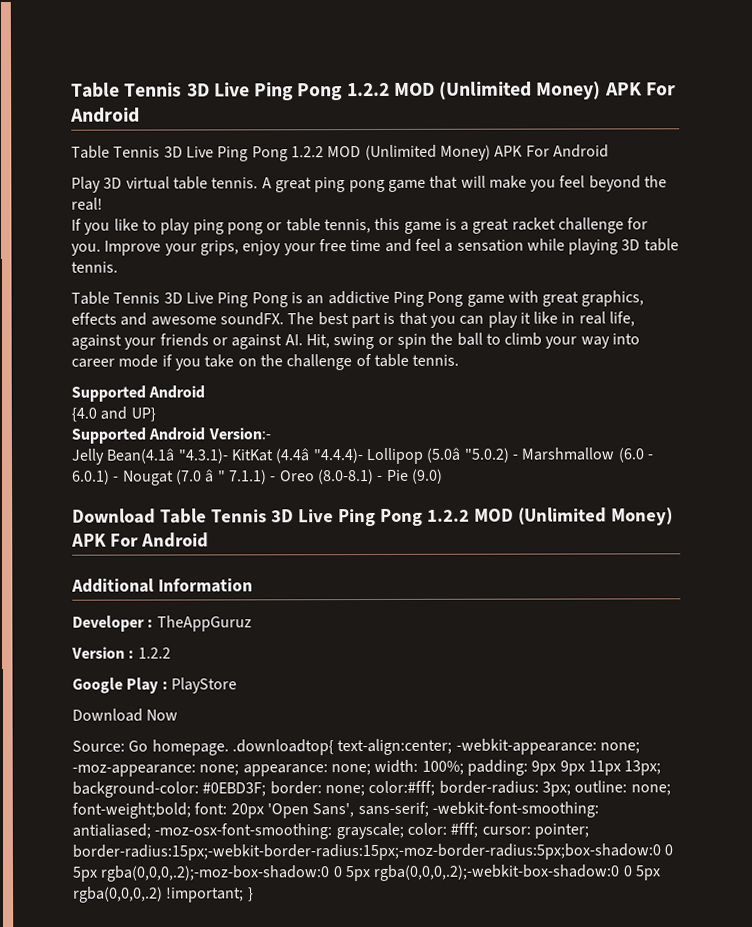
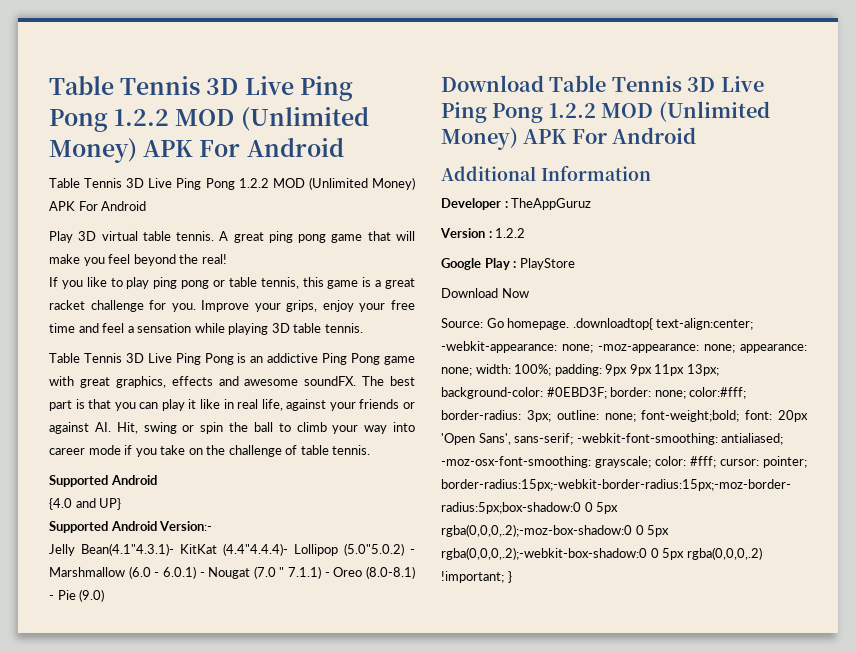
- Jelly Bean(4.1â "4.3.1)- KitKat (4.4â "4.4.4)- Lollipop (5.0â "5.0.2) - Marshmallow (6.0 - 6.0.1) - Nougat (7.0 â " 7.1.1) - Oreo (8.0-8.1) - Pie (9.0)
+ Jelly Bean(4.1"4.3.1)- KitKat (4.4"4.4.4)- Lollipop (5.0"5.0.2) - Marshmallow (6.0 - 6.0.1) - Nougat (7.0 " 7.1.1) - Oreo (8.0-8.1) - Pie (9.0)

